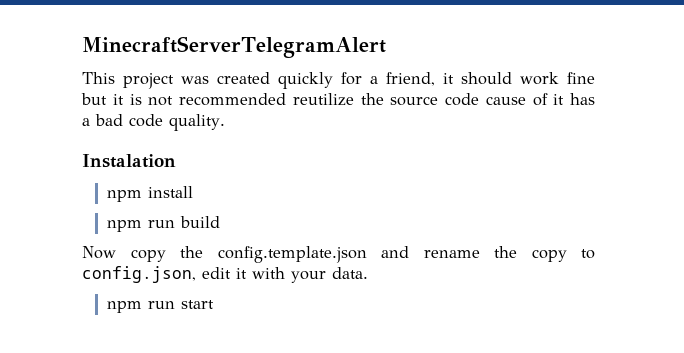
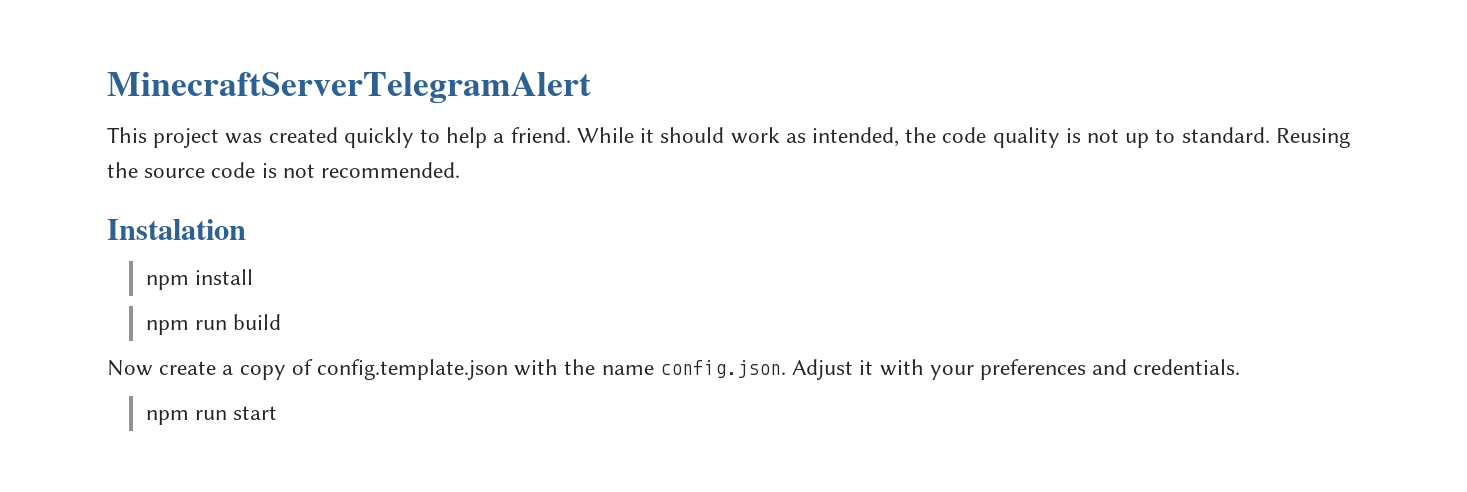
- This project was created quickly for a friend, it should work fine but it is not recommended reutilize the source code cause of it has a bad code quality.
+ This project was created quickly to help a friend. While it should work as intended, the code quality is not up to standard. Reusing the source code is not recommended.
- Now copy the config.template.json and rename the copy to config.json, edit it with your data.
+ Now create a copy of config.template.json with the name config.json. Adjust it with your preferences and credentials.

